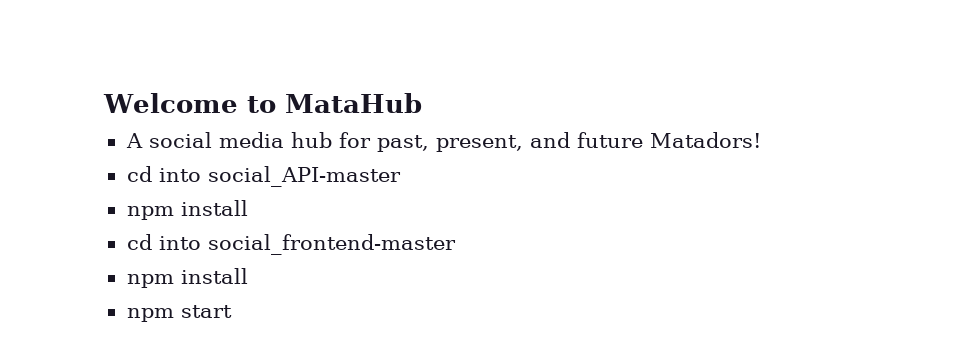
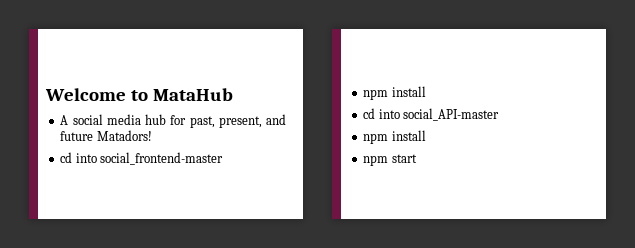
- cd into social_API-master
+ cd into social_frontend-master
- cd into social_frontend-master
+ cd into social_API-master

